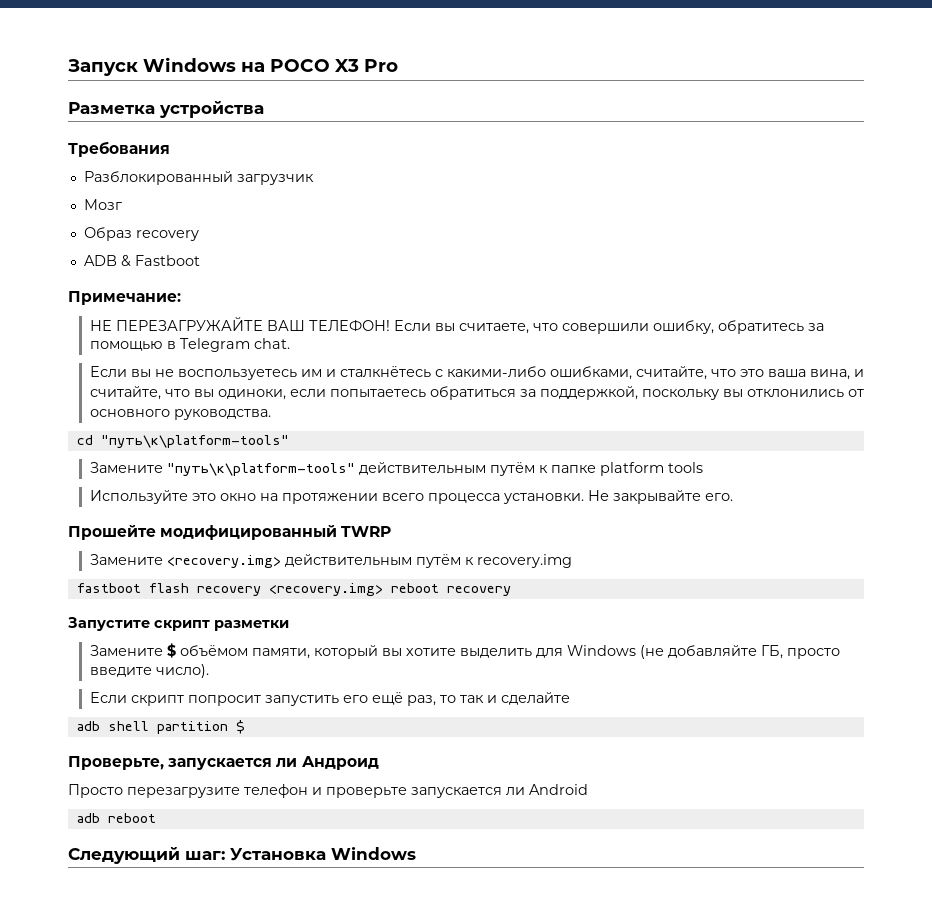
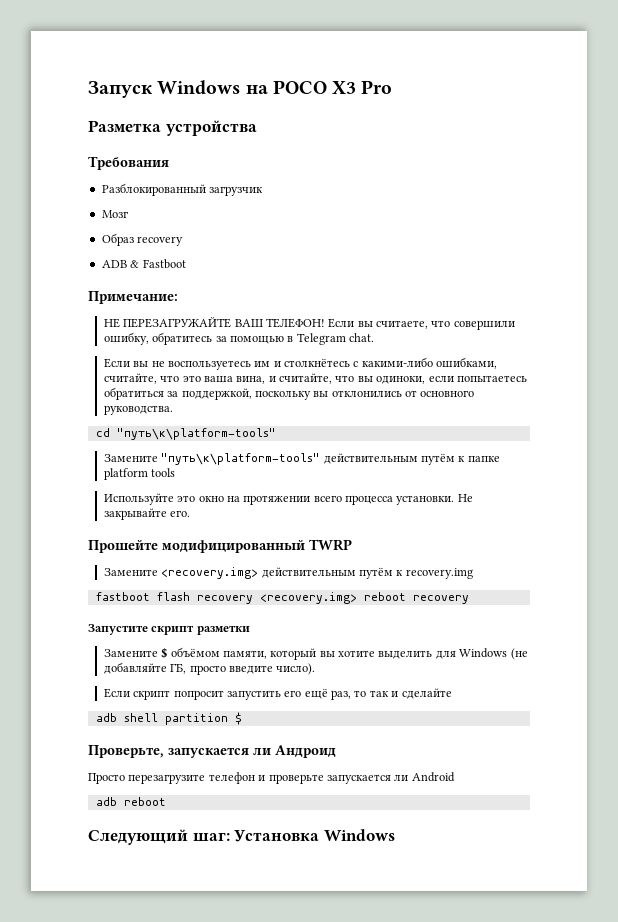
- Если вы не воспользуетесь им и сталкнётесь с какими-либо ошибками, считайте, что это ваша вина, и считайте, что вы одиноки, если попытаетесь обратиться за поддержкой, поскольку вы отклонились от основного руководства.
+ Если вы не воспользуетесь им и столкнётесь с какими-либо ошибками, считайте, что это ваша вина, и считайте, что вы одиноки, если попытаетесь обратиться за поддержкой, поскольку вы отклонились от основного руководства.

